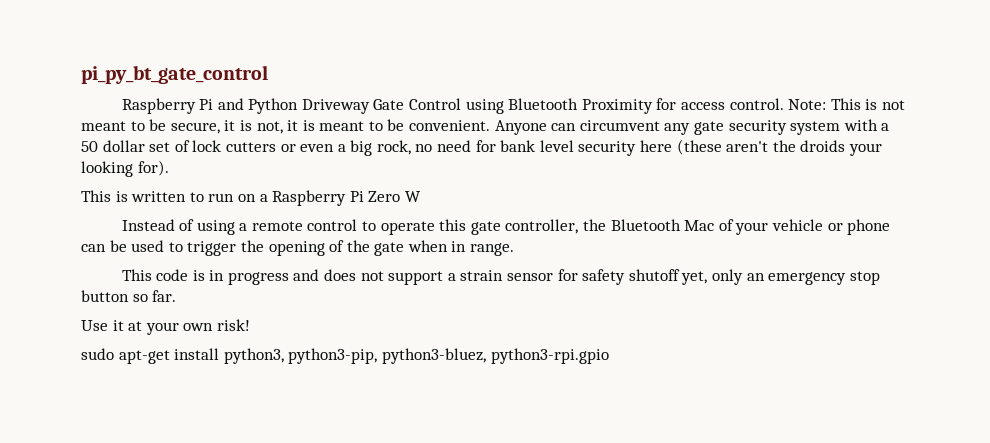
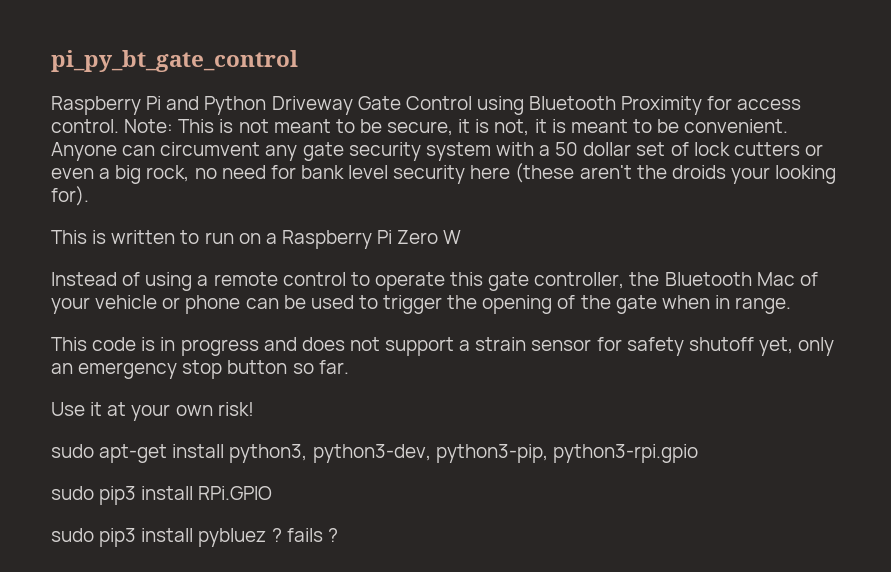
- sudo apt-get install python3, python3-pip, python3-bluez, python3-rpi.gpio
+ sudo apt-get install python3, python3-dev, python3-pip, python3-rpi.gpio
+ sudo pip3 install RPi.GPIO
+ sudo pip3 install pybluez ? fails ?

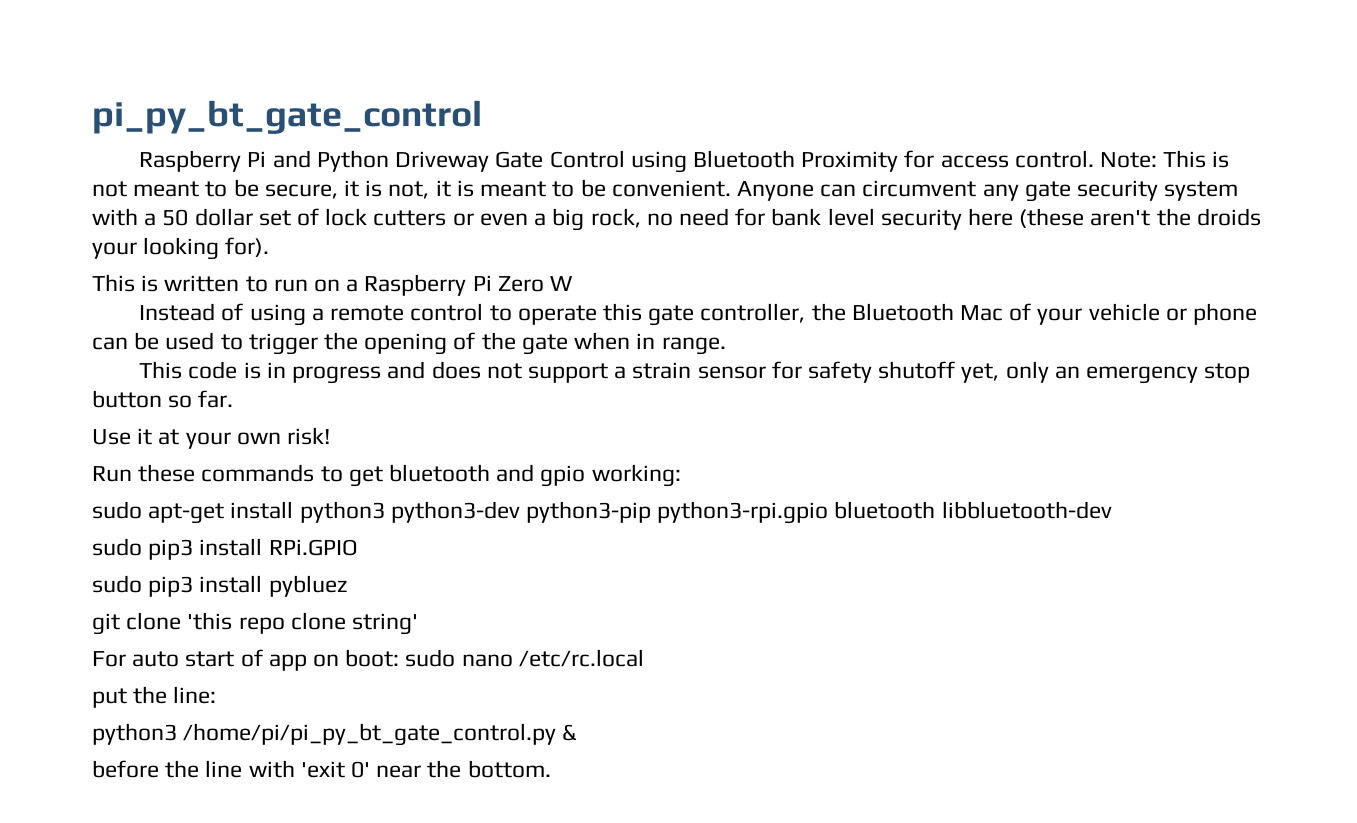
+ Run these commands to get bluetooth and gpio working:
- sudo apt-get install python3, python3-dev, python3-pip, python3-rpi.gpio
+ sudo apt-get install python3 python3-dev python3-pip python3-rpi.gpio bluetooth libbluetooth-dev
- sudo pip3 install pybluez ? fails ?
+ sudo pip3 install pybluez
+ git clone 'this repo clone string'
+ For auto start of app on boot: sudo nano /etc/rc.local
+ put the line:
+ python3 /home/pi/pi_py_bt_gate_control.py &
+ before the line with 'exit 0' near the bottom.

